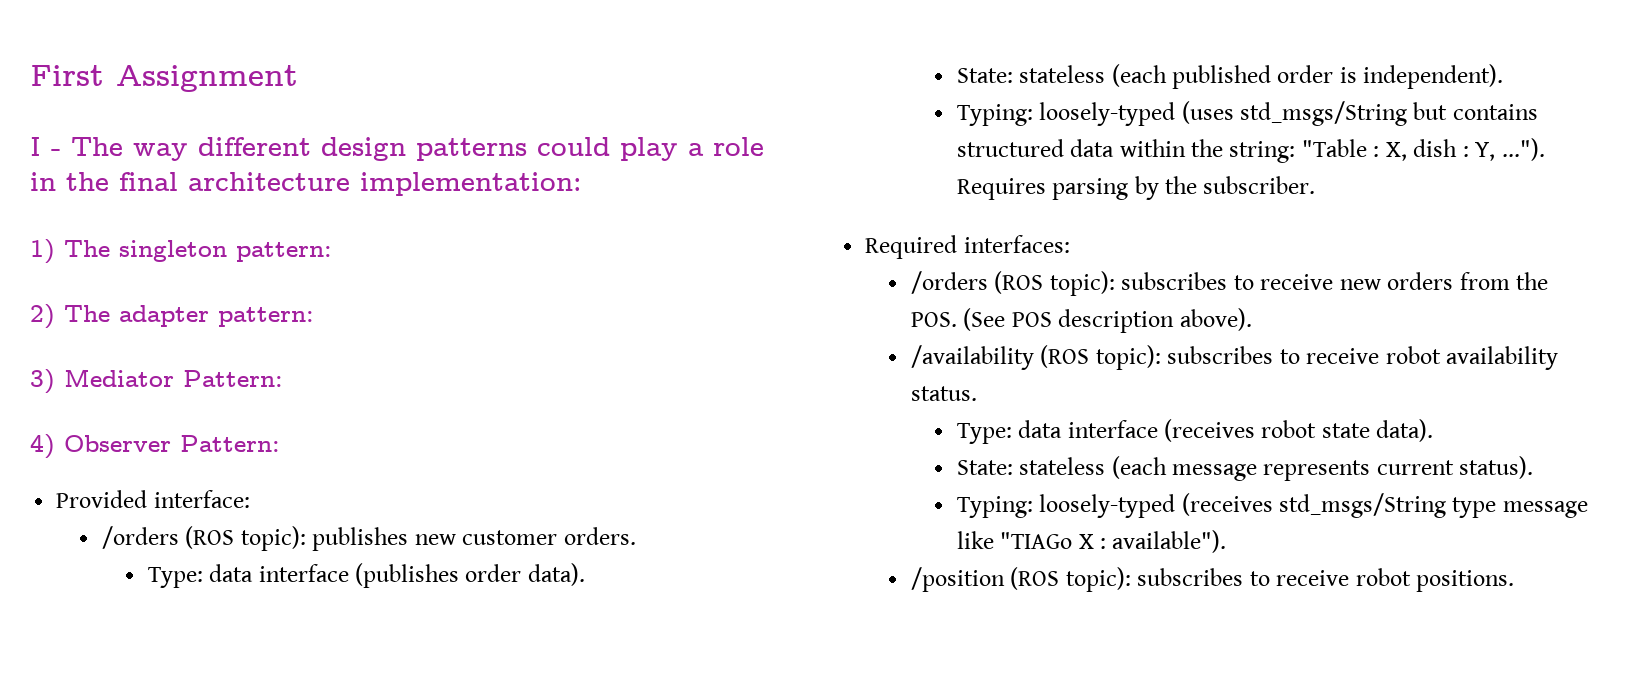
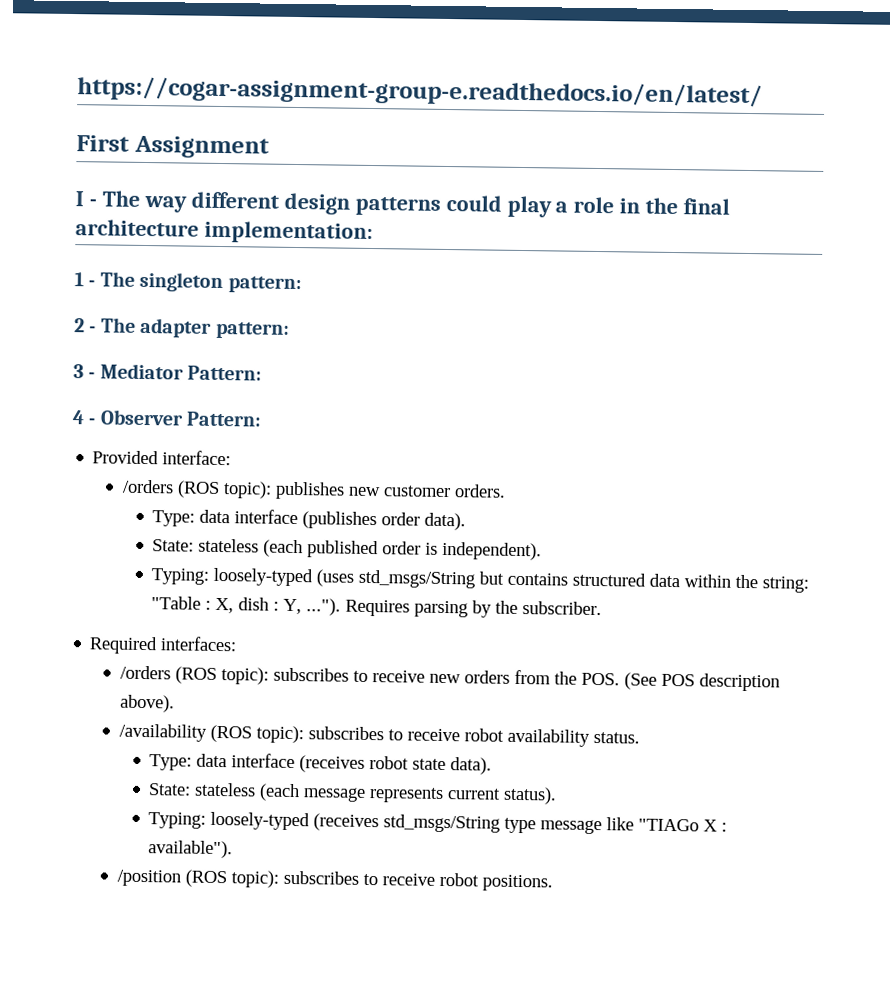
+ https://cogar-assignment-group-e.readthedocs.io/en/latest/
- 1) The singleton pattern:
+ 1 - The singleton pattern:
- 2) The adapter pattern:
+ 2 - The adapter pattern:
- 3) Mediator Pattern:
+ 3 - Mediator Pattern:
- 4) Observer Pattern:
+ 4 - Observer Pattern:

